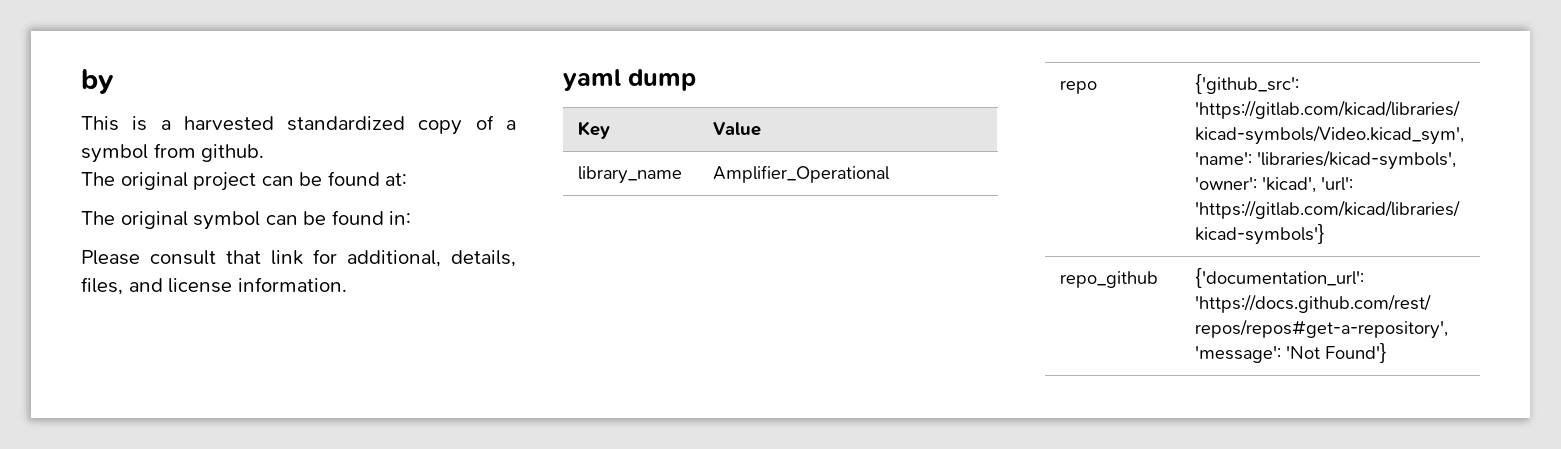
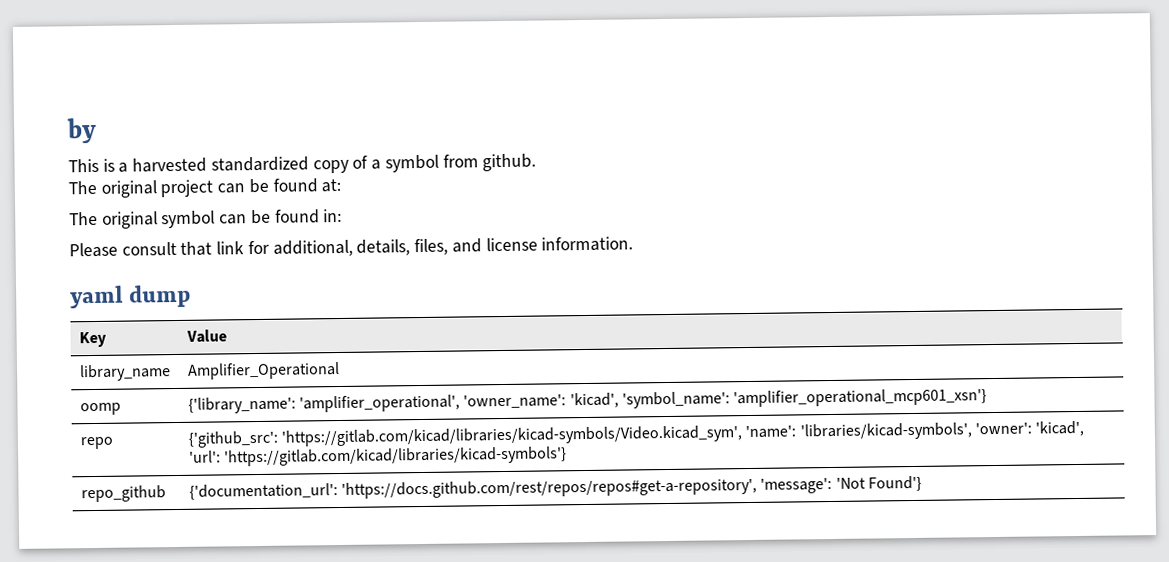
+ oomp | {'library_name': 'amplifier_operational', 'owner_name': 'kicad', 'symbol_name': 'amplifier_operational_mcp601_xsn'}

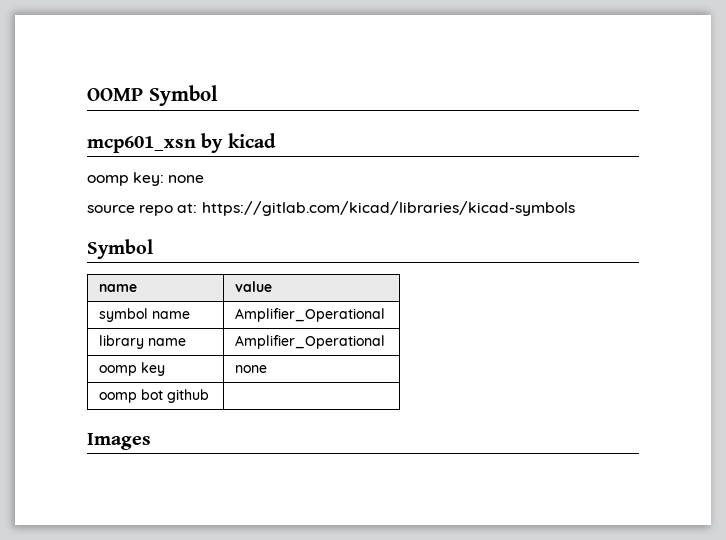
- by
- This is a harvested standardized copy of a symbol from github.
- The original project can be found at:
- The original symbol can be found in:
- Please consult that link for additional, details, files, and license information.
- yaml dump
- Key | Value
- library_name | Amplifier_Operational
- oomp | {'library_name': 'amplifier_operational', 'owner_name': 'kicad', 'symbol_name': 'amplifier_operational_mcp601_xsn'}
- repo | {'github_src': 'https://gitlab.com/kicad/libraries/kicad-symbols/Video.kicad_sym', 'name': 'libraries/kicad-symbols', 'owner': 'kicad', 'url': 'https://gitlab.com/kicad/libraries/kicad-symbols'}
- repo_github | {'documentation_url': 'https://docs.github.com/rest/repos/repos#get-a-repository', 'message': 'Not Found'}
+ OOMP Symbol
+ mcp601_xsn by kicad
+ oomp key: none
+ source repo at: https://gitlab.com/kicad/libraries/kicad-symbols
+ Symbol
+ name | value
+ symbol name | Amplifier_Operational
+ library name | Amplifier_Operational
+ oomp key | none
+ oomp bot github |
+ Images

